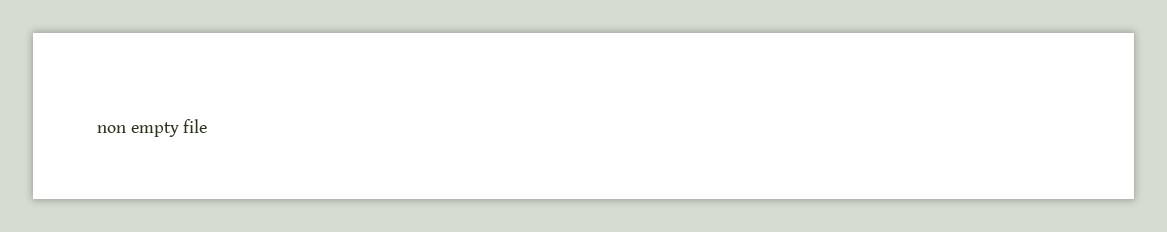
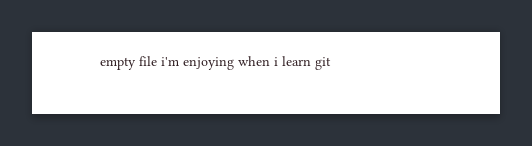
- non empty file
+ empty file i'm enjoying when i learn git

